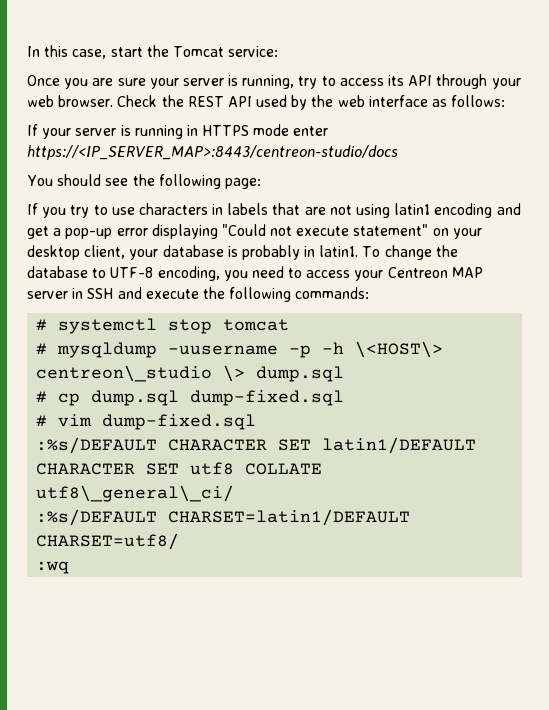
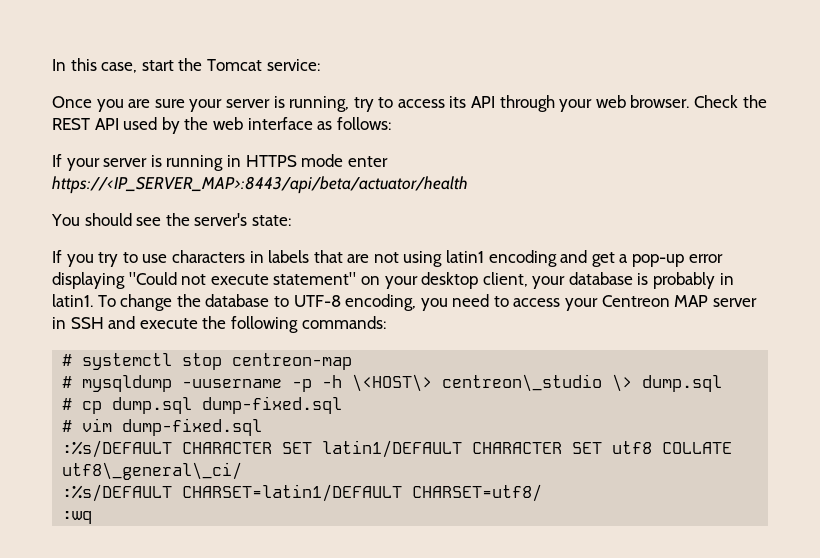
- If your server is running in HTTPS mode enter https://<IP_SERVER_MAP>:8443/centreon-studio/docs
+ If your server is running in HTTPS mode enter https://<IP_SERVER_MAP>:8443/api/beta/actuator/health
- You should see the following page:
+ You should see the server's state:
- # systemctl stop tomcat
+ # systemctl stop centreon-map

